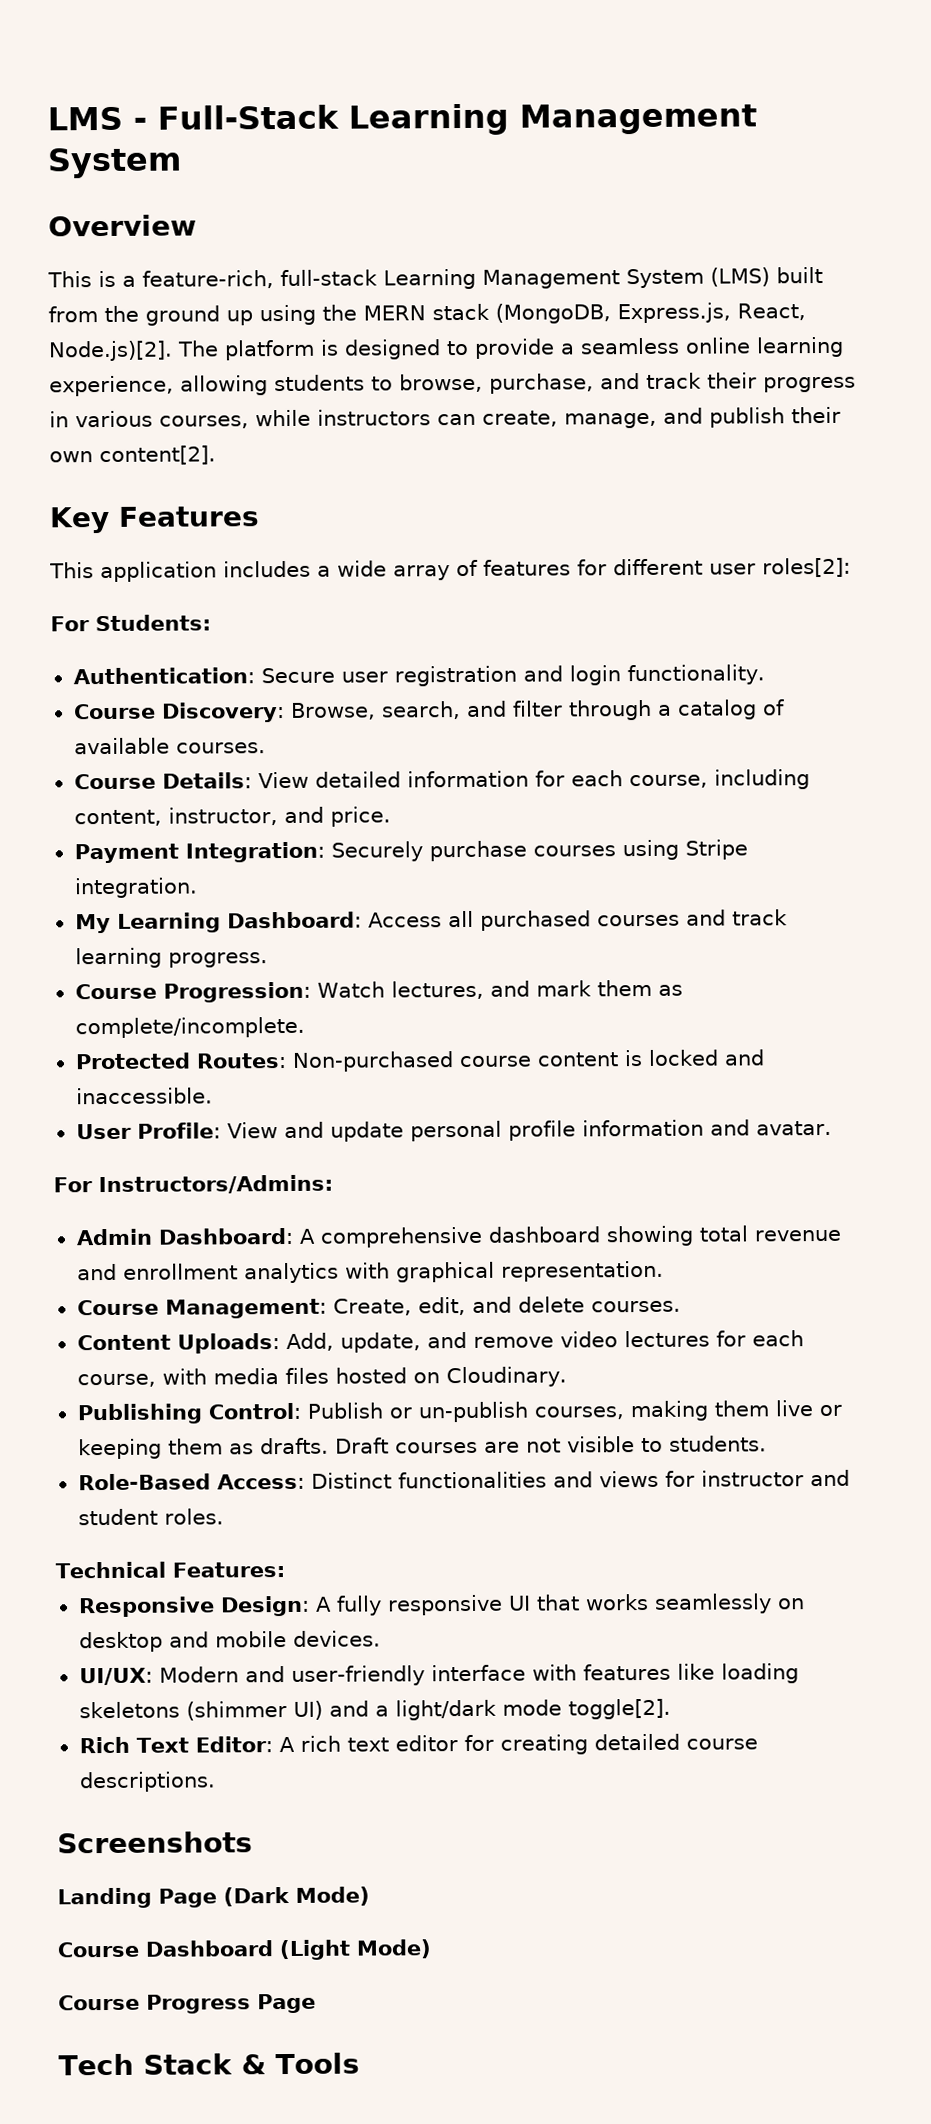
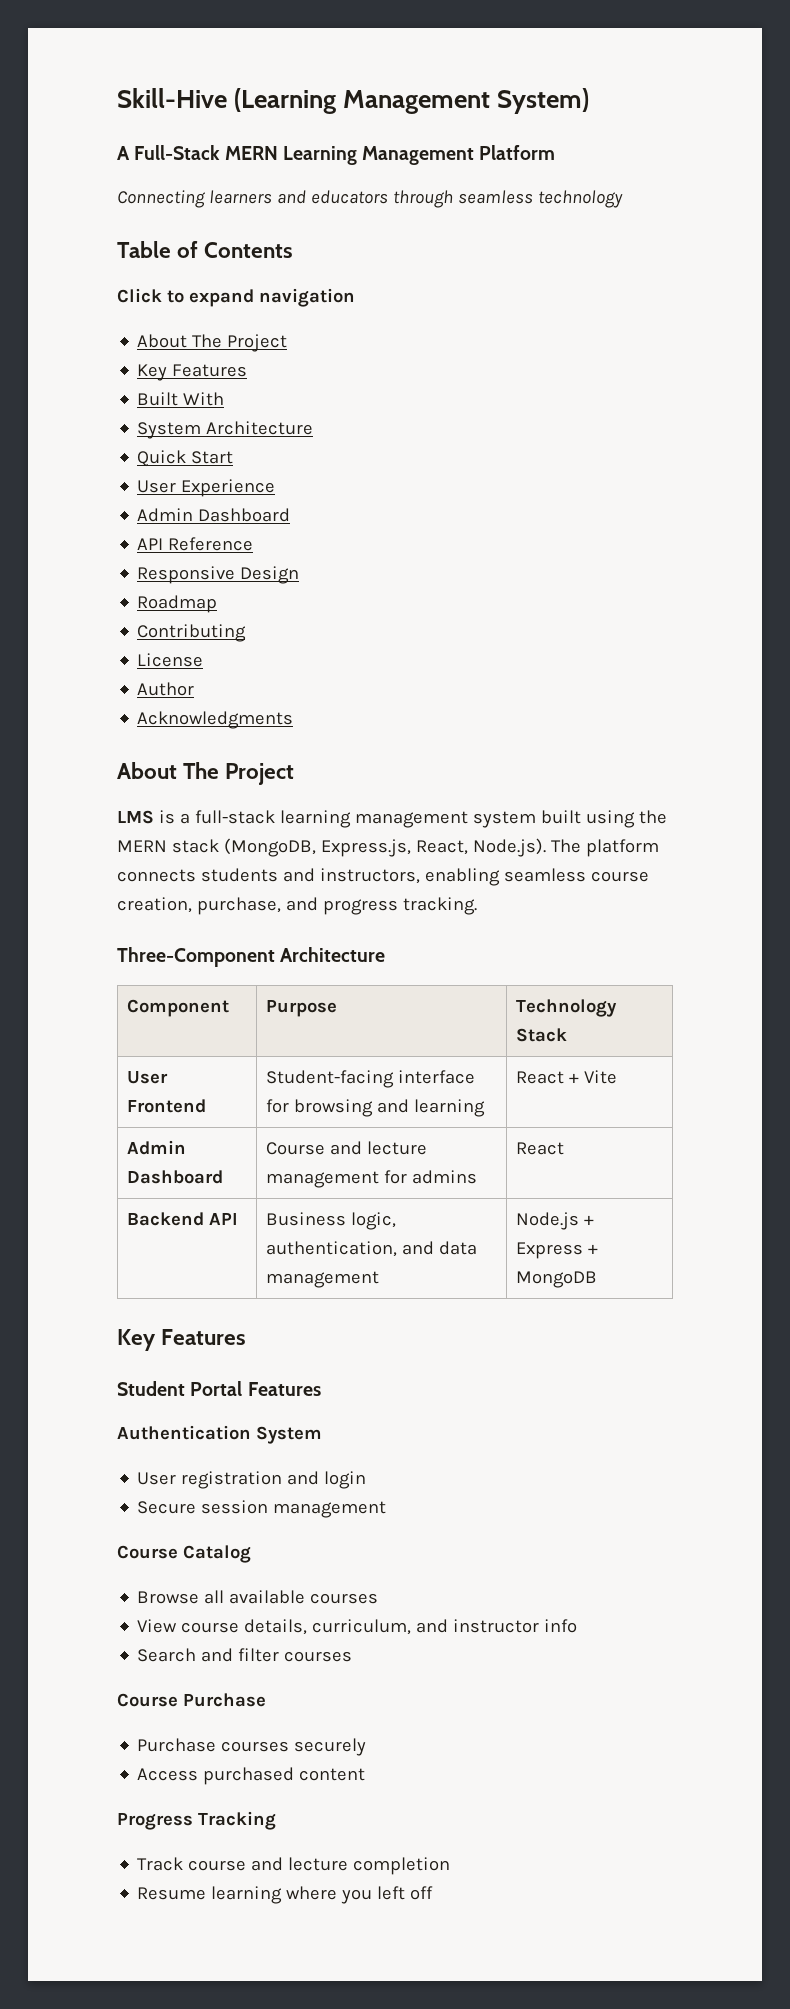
- LMS - Full-Stack Learning Management System
- Overview
- This is a feature-rich, full-stack Learning Management System (LMS) built from the ground up using the MERN stack (MongoDB, Express.js, React, Node.js)[2]. The platform is designed to provide a seamless online learning experience, allowing students to browse, purchase, and track their progress in various courses, while instructors can create, manage, and publish their own content[2].
+ Skill-Hive (Learning Management System)
+ A Full-Stack MERN Learning Management Platform
+ Connecting learners and educators through seamless technology
+ Table of Contents
+ Click to expand navigation
+ About The Project
  Key Features
- This application includes a wide array of features for different user roles[2]:
- For Students:
- Authentication: Secure user registration and login functionality.
- Course Discovery: Browse, search, and filter through a catalog of available courses.
- Course Details: View detailed information for each course, including content, instructor, and price.
- Payment Integration: Securely purchase courses using Stripe integration.
- My Learning Dashboard: Access all purchased courses and track learning progress.
- Course Progression: Watch lectures, and mark them as complete/incomplete.
- Protected Routes: Non-purchased course content is locked and inaccessible.
- User Profile: View and update personal profile information and avatar.
- For Instructors/Admins:
- Admin Dashboard: A comprehensive dashboard showing total revenue and enrollment analytics with graphical representation.
- Course Management: Create, edit, and delete courses.
- Content Uploads: Add, update, and remove video lectures for each course, with media files hosted on Cloudinary.
- Publishing Control: Publish or un-publish courses, making them live or keeping them as drafts. Draft courses are not visible to students.
- Role-Based Access: Distinct functionalities and views for instructor and student roles.
- Technical Features:
- Responsive Design: A fully responsive UI that works seamlessly on desktop and mobile devices.
- UI/UX: Modern and user-friendly interface with features like loading skeletons (shimmer UI) and a light/dark mode toggle[2].
- Rich Text Editor: A rich text editor for creating detailed course descriptions.
- Screenshots
- Landing Page (Dark Mode)
- Course Dashboard (Light Mode)
- Course Progress Page
- Tech Stack & Tools
+ Built With
+ System Architecture
+ Quick Start
+ User Experience
+ Admin Dashboard
+ API Reference
+ Responsive Design
+ Roadmap
+ Contributing
+ License
+ Author
+ Acknowledgments
+ About The Project
+ LMS is a full-stack learning management system built using the MERN stack (MongoDB, Express.js, React, Node.js). The platform connects students and instructors, enabling seamless course creation, purchase, and progress tracking.
+ Three-Component Architecture
+ Component | Purpose | Technology Stack
+ User Frontend | Student-facing interface for browsing and learning | React + Vite
+ Admin Dashboard | Course and lecture management for admins | React
+ Backend API | Business logic, authentication, and data management | Node.js + Express + MongoDB
+ Key Features
+ Student Portal Features
+ Authentication System
+ User registration and login
+ Secure session management
+ Course Catalog
+ Browse all available courses
+ View course details, curriculum, and instructor info
+ Search and filter courses
+ Course Purchase
+ Purchase courses securely
+ Access purchased content
+ Progress Tracking
+ Track course and lecture completion
+ Resume learning where you left off

